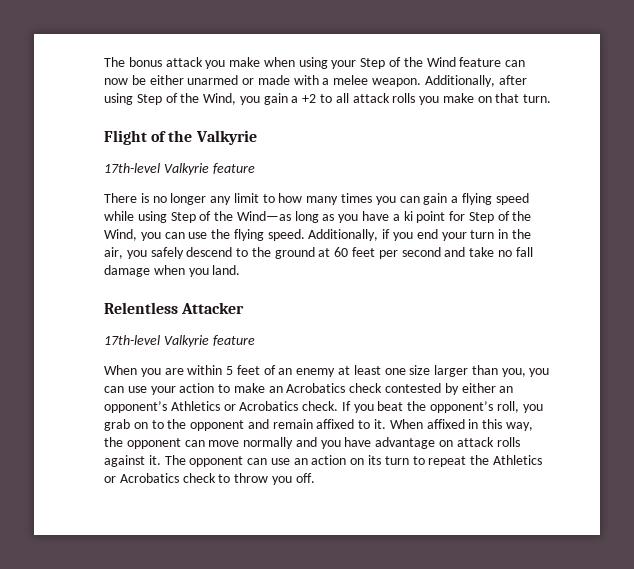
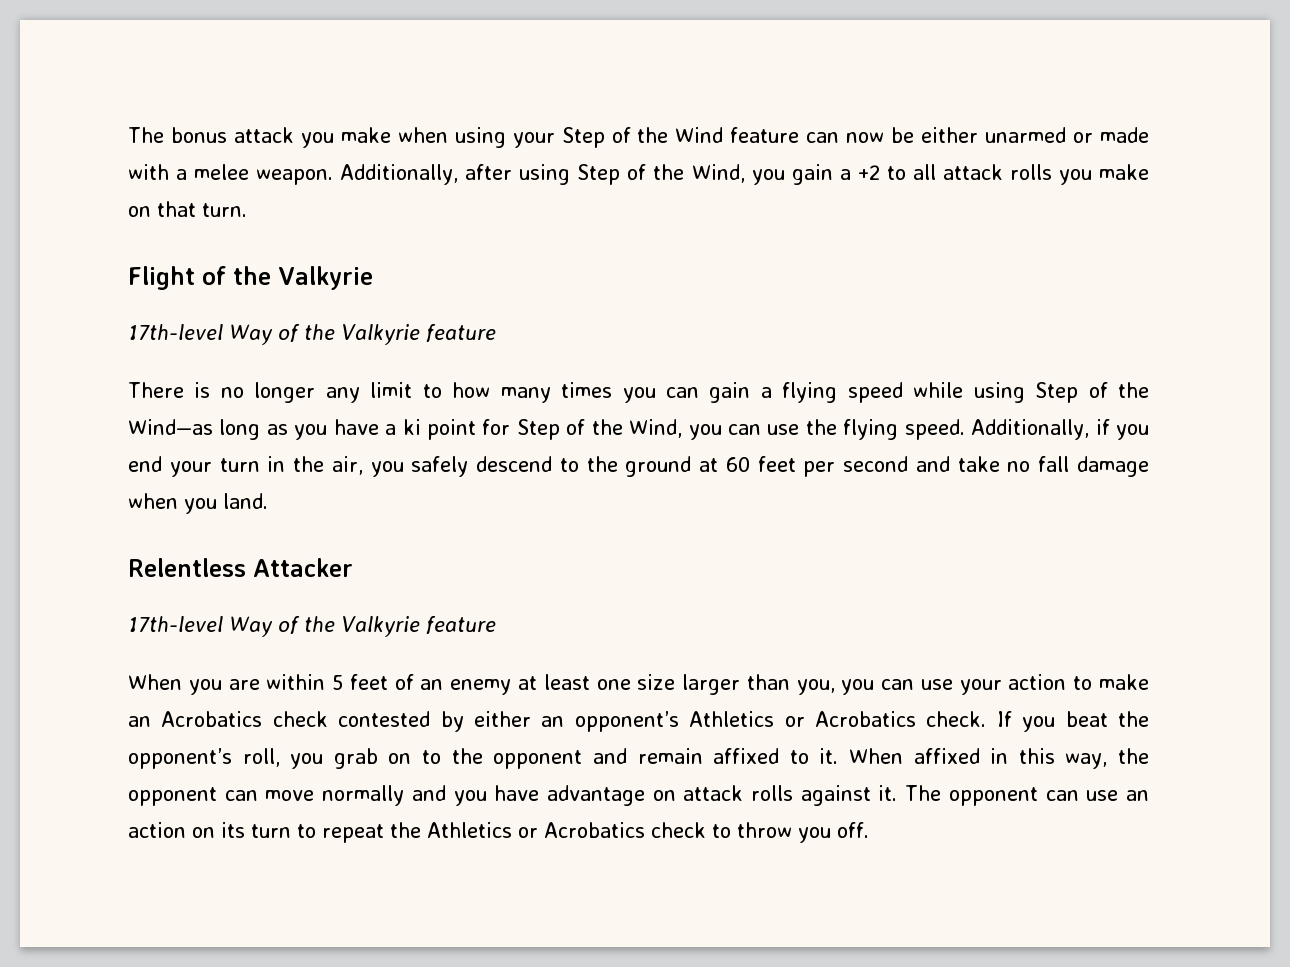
  Flight of the Valkyrie
- 17th-level Valkyrie feature
+ 17th-level Way of the Valkyrie feature
  Relentless Attacker
- 17th-level Valkyrie feature
+ 17th-level Way of the Valkyrie feature

